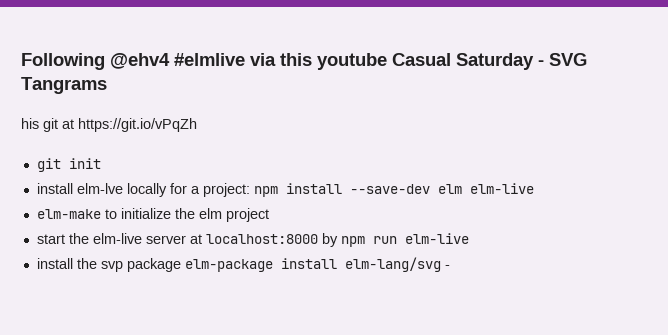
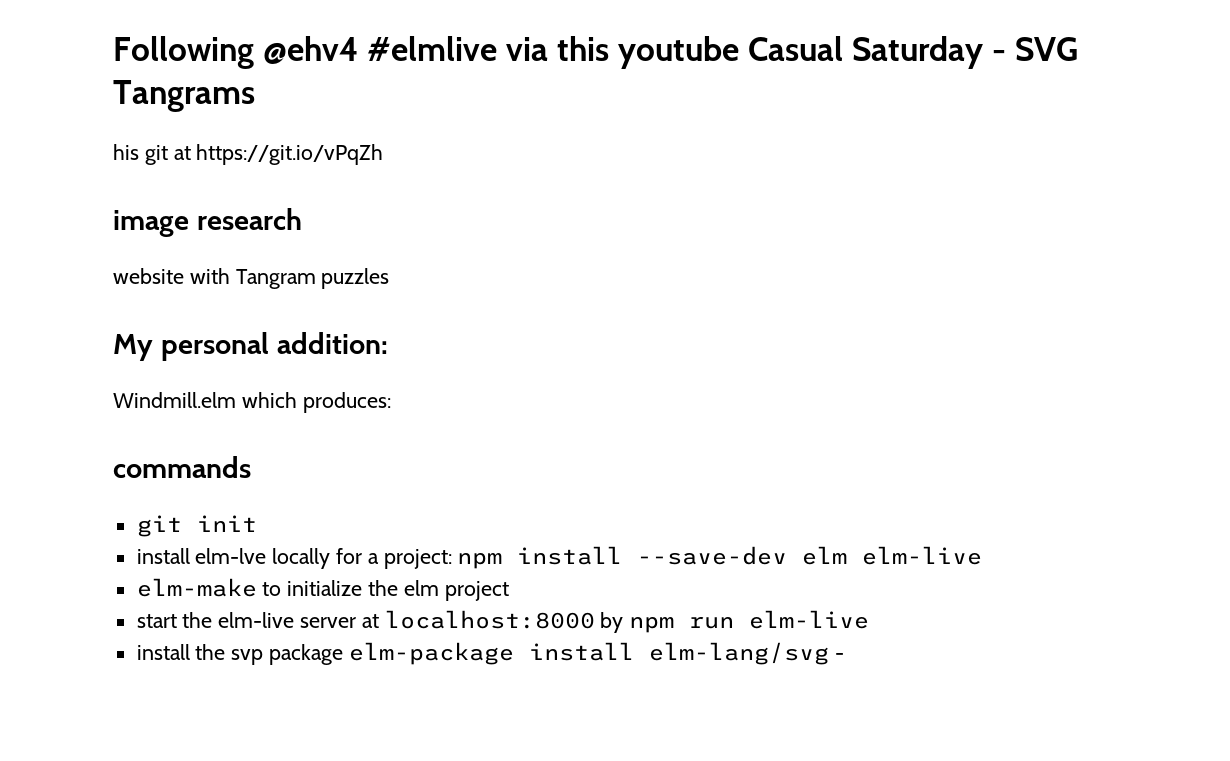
+ image research
+ website with Tangram puzzles
+ My personal addition:
+ Windmill.elm which produces:
+ commands

